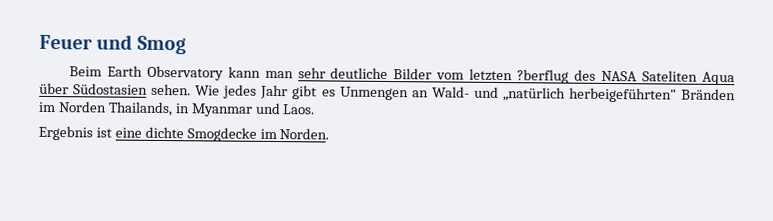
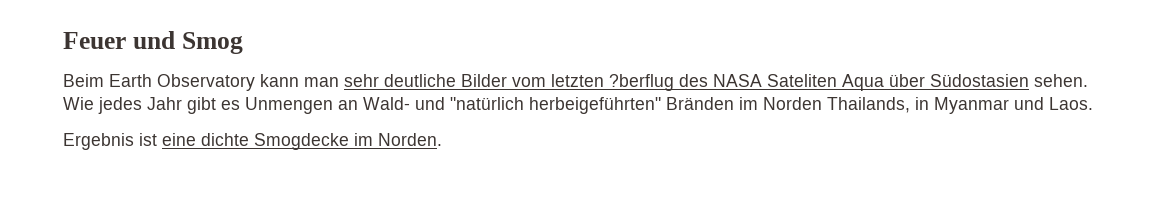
- Wie jedes Jahr gibt es Unmengen an Wald- und „natürlich herbeigeführten" Bränden im Norden Thailands, in Myanmar und Laos.
+ Wie jedes Jahr gibt es Unmengen an Wald- und "natürlich herbeigeführten" Bränden im Norden Thailands, in Myanmar und Laos.

